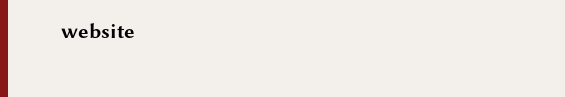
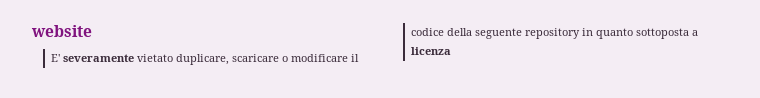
+ E' severamente vietato duplicare, scaricare o modificare il codice della seguente repository in quanto sottoposta a licenza

